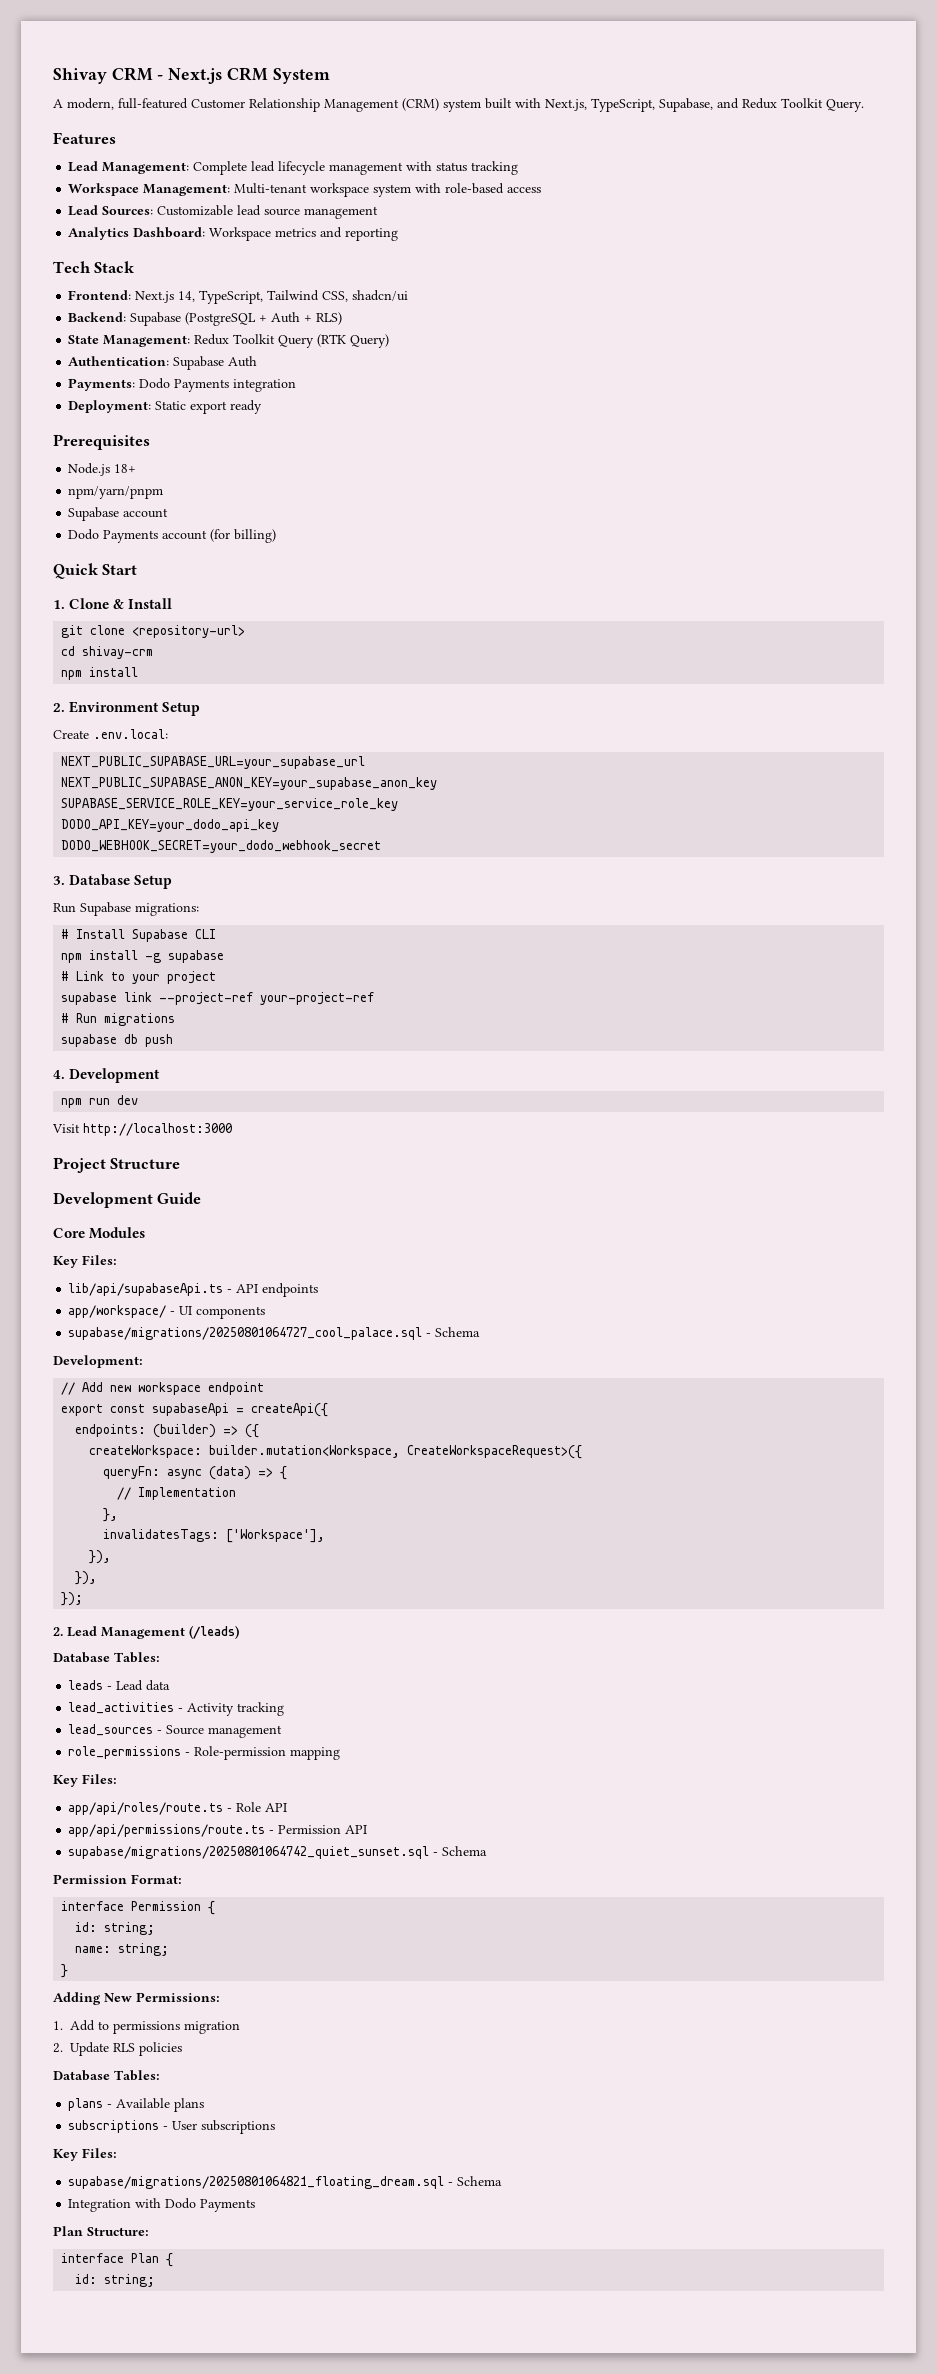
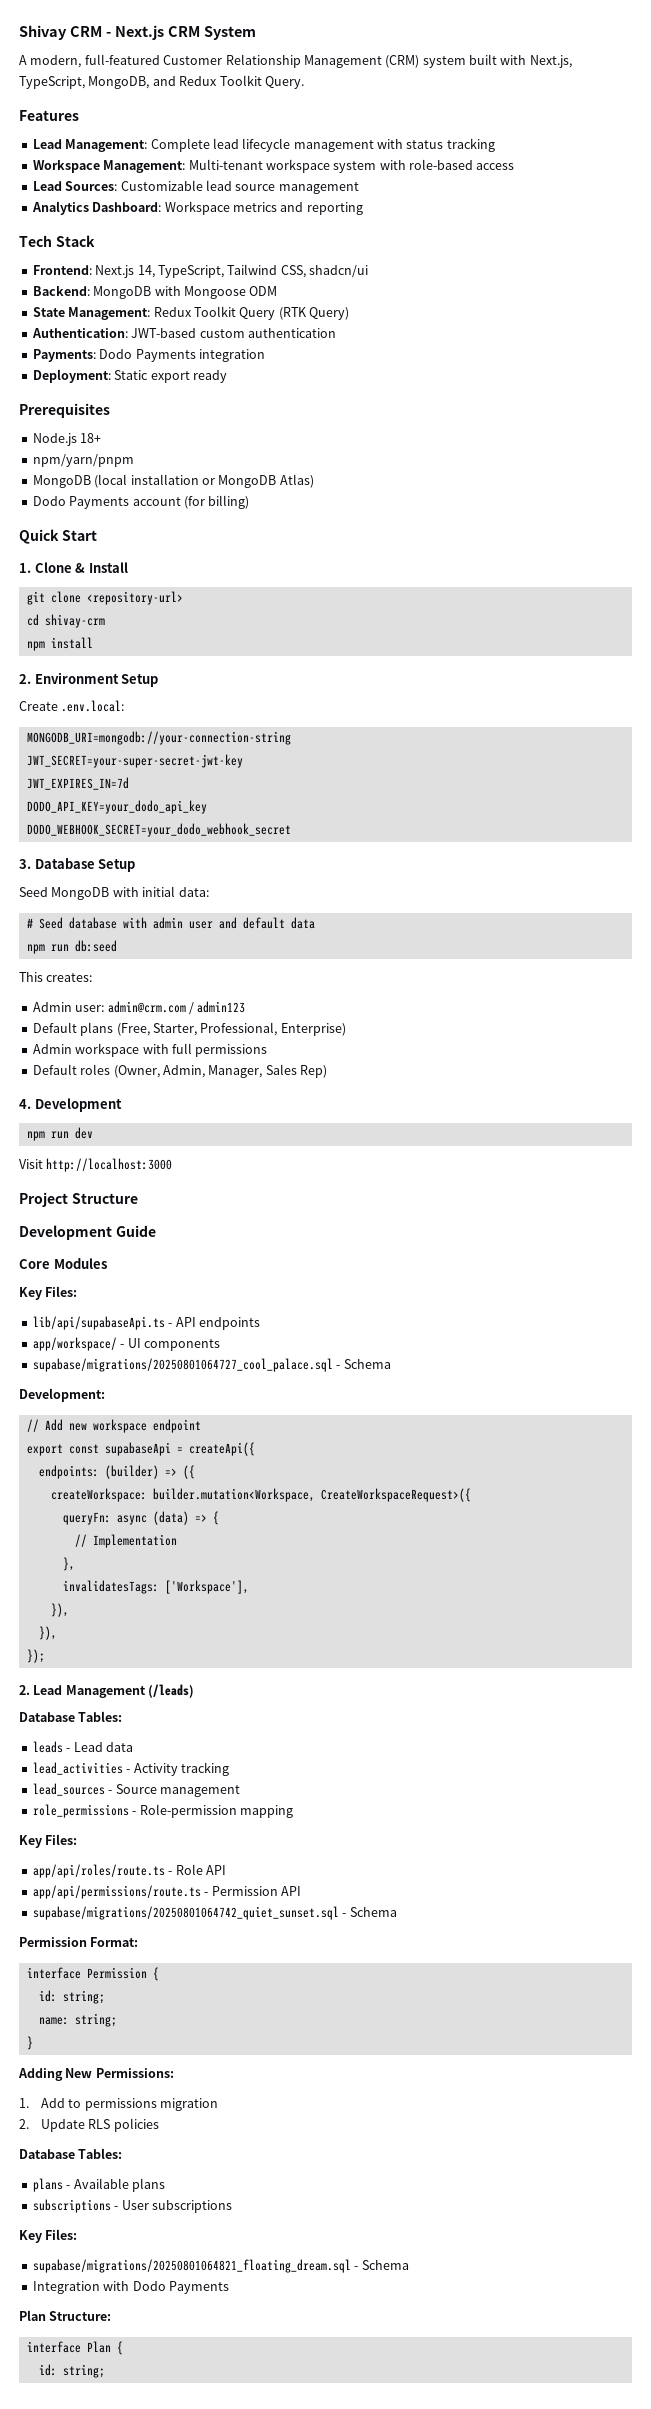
- A modern, full-featured Customer Relationship Management (CRM) system built with Next.js, TypeScript, Supabase, and Redux Toolkit Query.
+ A modern, full-featured Customer Relationship Management (CRM) system built with Next.js, TypeScript, MongoDB, and Redux Toolkit Query.
- Backend: Supabase (PostgreSQL + Auth + RLS)
+ Backend: MongoDB with Mongoose ODM
- Authentication: Supabase Auth
+ Authentication: JWT-based custom authentication
- Supabase account
+ MongoDB (local installation or MongoDB Atlas)
- NEXT_PUBLIC_SUPABASE_URL=your_supabase_url
- NEXT_PUBLIC_SUPABASE_ANON_KEY=your_supabase_anon_key
- SUPABASE_SERVICE_ROLE_KEY=your_service_role_key
+ MONGODB_URI=mongodb://your-connection-string
+ JWT_SECRET=your-super-secret-jwt-key
+ JWT_EXPIRES_IN=7d
- Run Supabase migrations:
- # Install Supabase CLI
- npm install -g supabase
- # Link to your project
- supabase link --project-ref your-project-ref
- # Run migrations
- supabase db push
+ Seed MongoDB with initial data:
+ # Seed database with admin user and default data
+ npm run db:seed
+ This creates:
+ Admin user: admin@crm.com / admin123
+ Default plans (Free, Starter, Professional, Enterprise)
+ Admin workspace with full permissions
+ Default roles (Owner, Admin, Manager, Sales Rep)

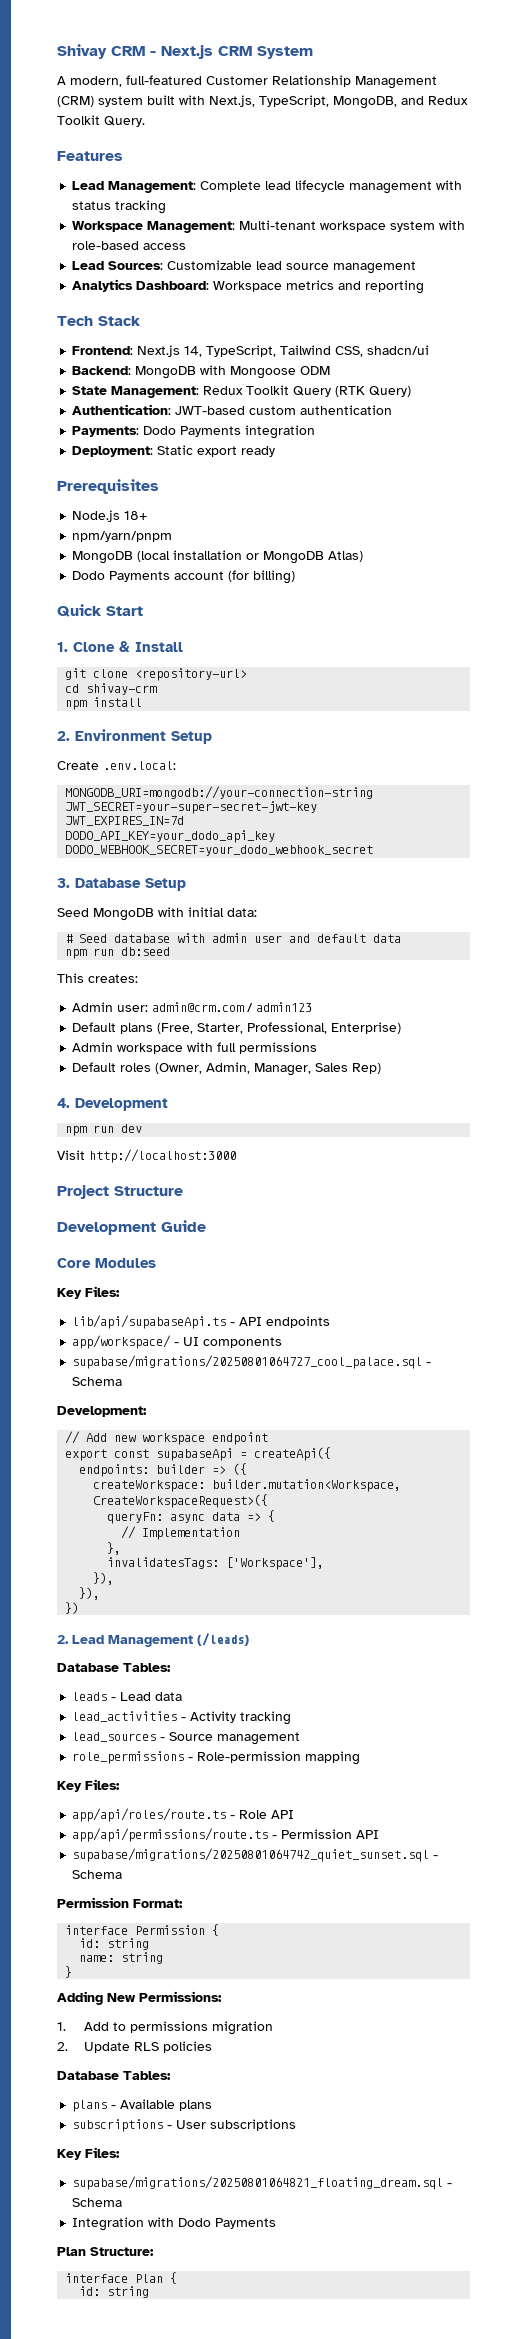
- endpoints: (builder) => ({
+ endpoints: builder => ({
- queryFn: async (data) => {
+ queryFn: async data => {
- });
+ })
  interface Permission {
- id: string;
+ id: string
- name: string;
+ name: string
  interface Plan {
- id: string;
+ id: string

